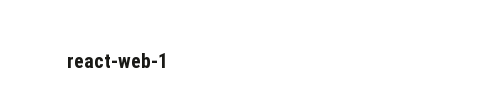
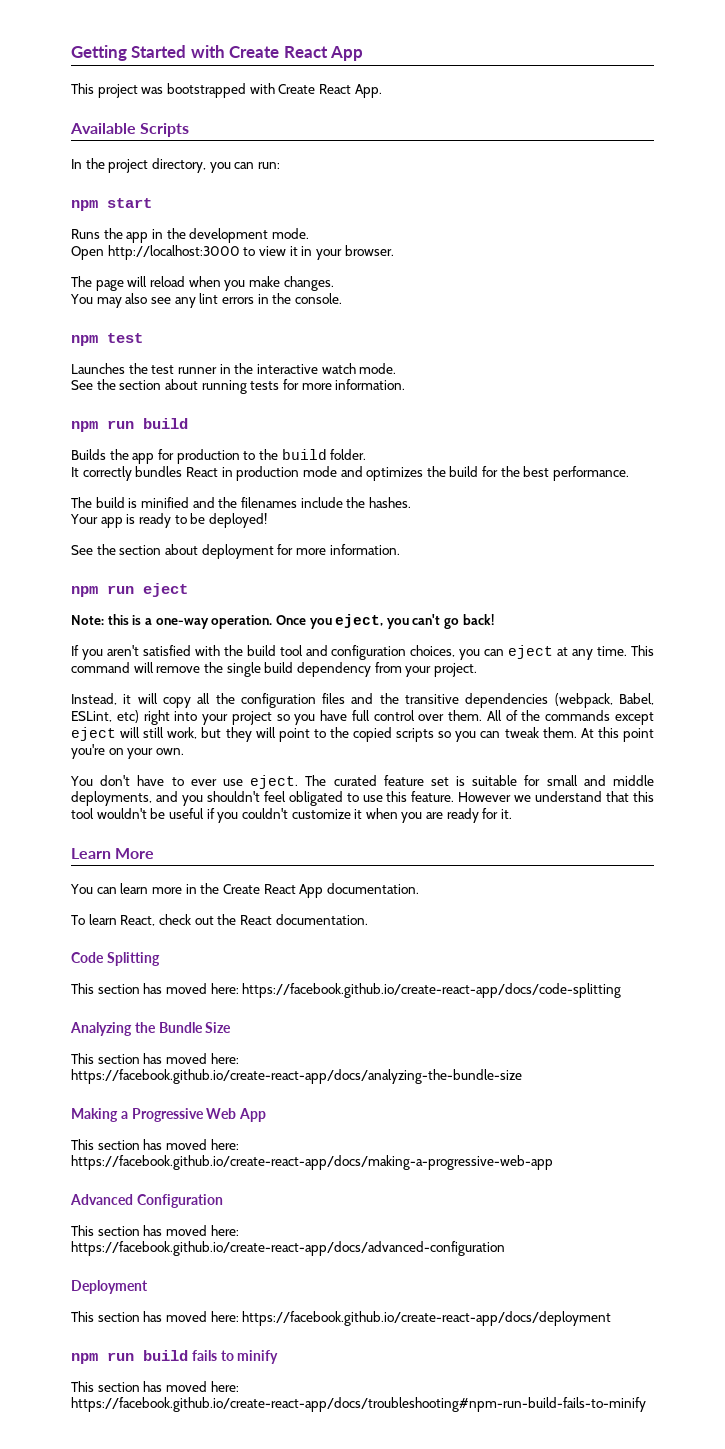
- react-web-1
+ Getting Started with Create React App
+ This project was bootstrapped with Create React App.
+ Available Scripts
+ In the project directory, you can run:
+ npm start
+ Runs the app in the development mode.
+ Open http://localhost:3000 to view it in your browser.
+ The page will reload when you make changes.
+ You may also see any lint errors in the console.
+ npm test
+ Launches the test runner in the interactive watch mode.
+ See the section about running tests for more information.
+ npm run build
+ Builds the app for production to the build folder.
+ It correctly bundles React in production mode and optimizes the build for the best performance.
+ The build is minified and the filenames include the hashes.
+ Your app is ready to be deployed!
+ See the section about deployment for more information.
+ npm run eject
+ Note: this is a one-way operation. Once you eject, you can't go back!
+ If you aren't satisfied with the build tool and configuration choices, you can eject at any time. This command will remove the single build dependency from your project.
+ Instead, it will copy all the configuration files and the transitive dependencies (webpack, Babel, ESLint, etc) right into your project so you have full control over them. All of the commands except eject will still work, but they will point to the copied scripts so you can tweak them. At this point you're on your own.
+ You don't have to ever use eject. The curated feature set is suitable for small and middle deployments, and you shouldn't feel obligated to use this feature. However we understand that this tool wouldn't be useful if you couldn't customize it when you are ready for it.
+ Learn More
+ You can learn more in the Create React App documentation.
+ To learn React, check out the React documentation.
+ Code Splitting
+ This section has moved here: https://facebook.github.io/create-react-app/docs/code-splitting
+ Analyzing the Bundle Size
+ This section has moved here: https://facebook.github.io/create-react-app/docs/analyzing-the-bundle-size
+ Making a Progressive Web App
+ This section has moved here: https://facebook.github.io/create-react-app/docs/making-a-progressive-web-app
+ Advanced Configuration
+ This section has moved here: https://facebook.github.io/create-react-app/docs/advanced-configuration
+ Deployment
+ This section has moved here: https://facebook.github.io/create-react-app/docs/deployment
+ npm run build fails to minify
+ This section has moved here: https://facebook.github.io/create-react-app/docs/troubleshooting#npm-run-build-fails-to-minify

